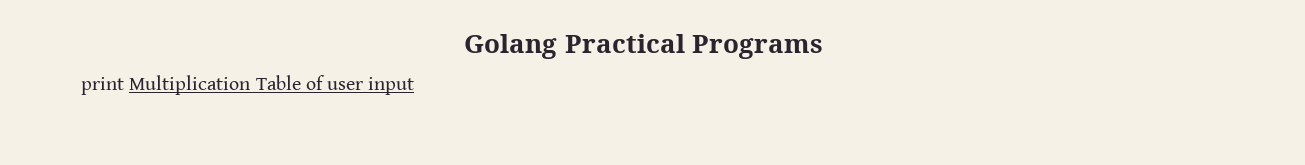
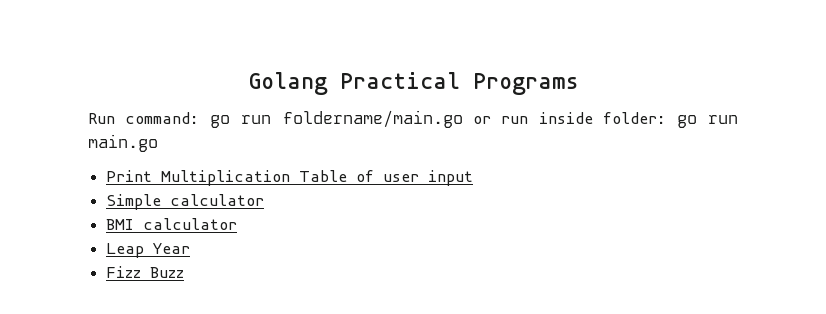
- print Multiplication Table of user input
+ Run command: go run foldername/main.go or run inside folder: go run main.go
+ Print Multiplication Table of user input
+ Simple calculator
+ BMI calculator
+ Leap Year
+ Fizz Buzz

